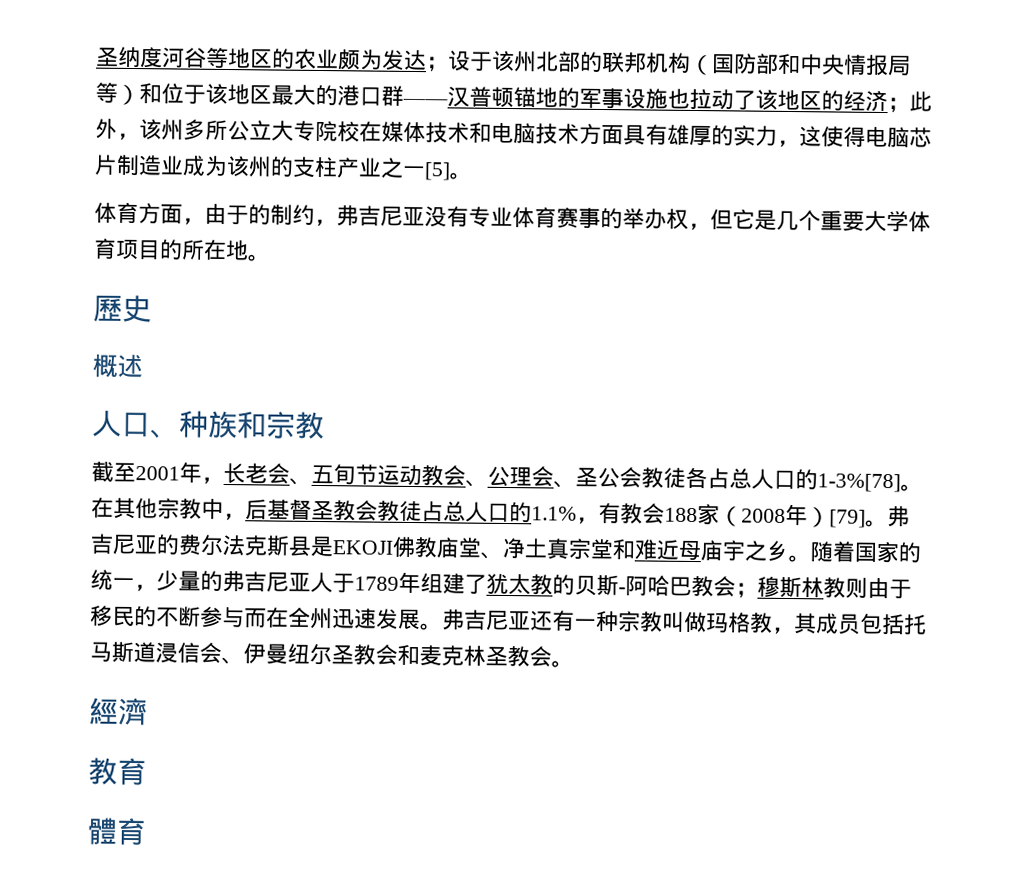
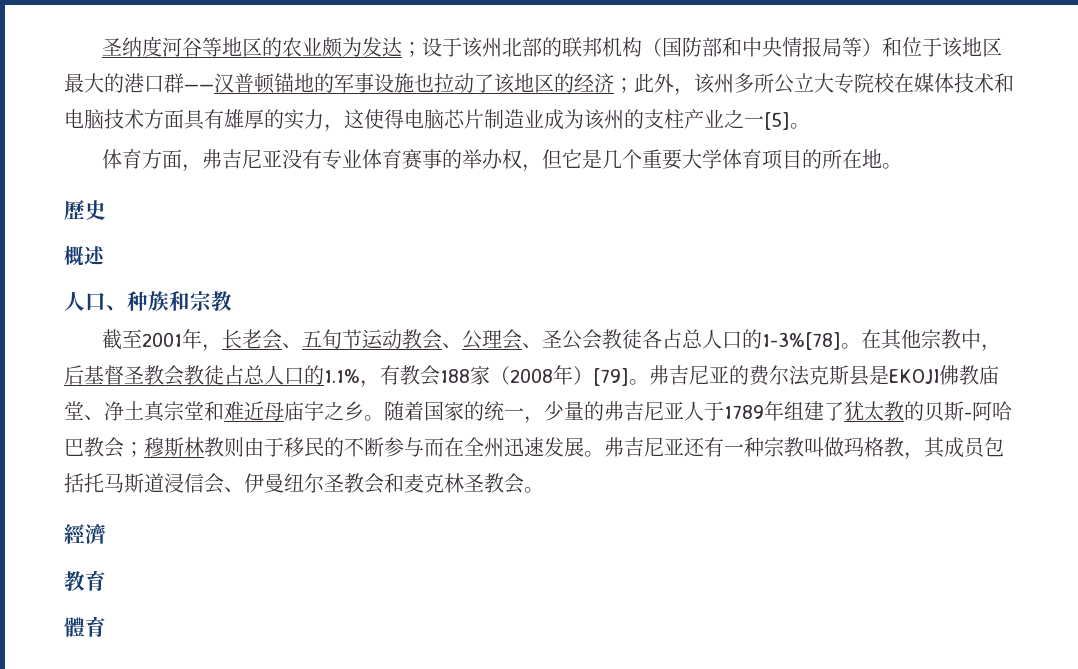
- 体育方面，由于的制约，弗吉尼亚没有专业体育赛事的举办权，但它是几个重要大学体育项目的所在地。
+ 体育方面，弗吉尼亚没有专业体育赛事的举办权，但它是几个重要大学体育项目的所在地。

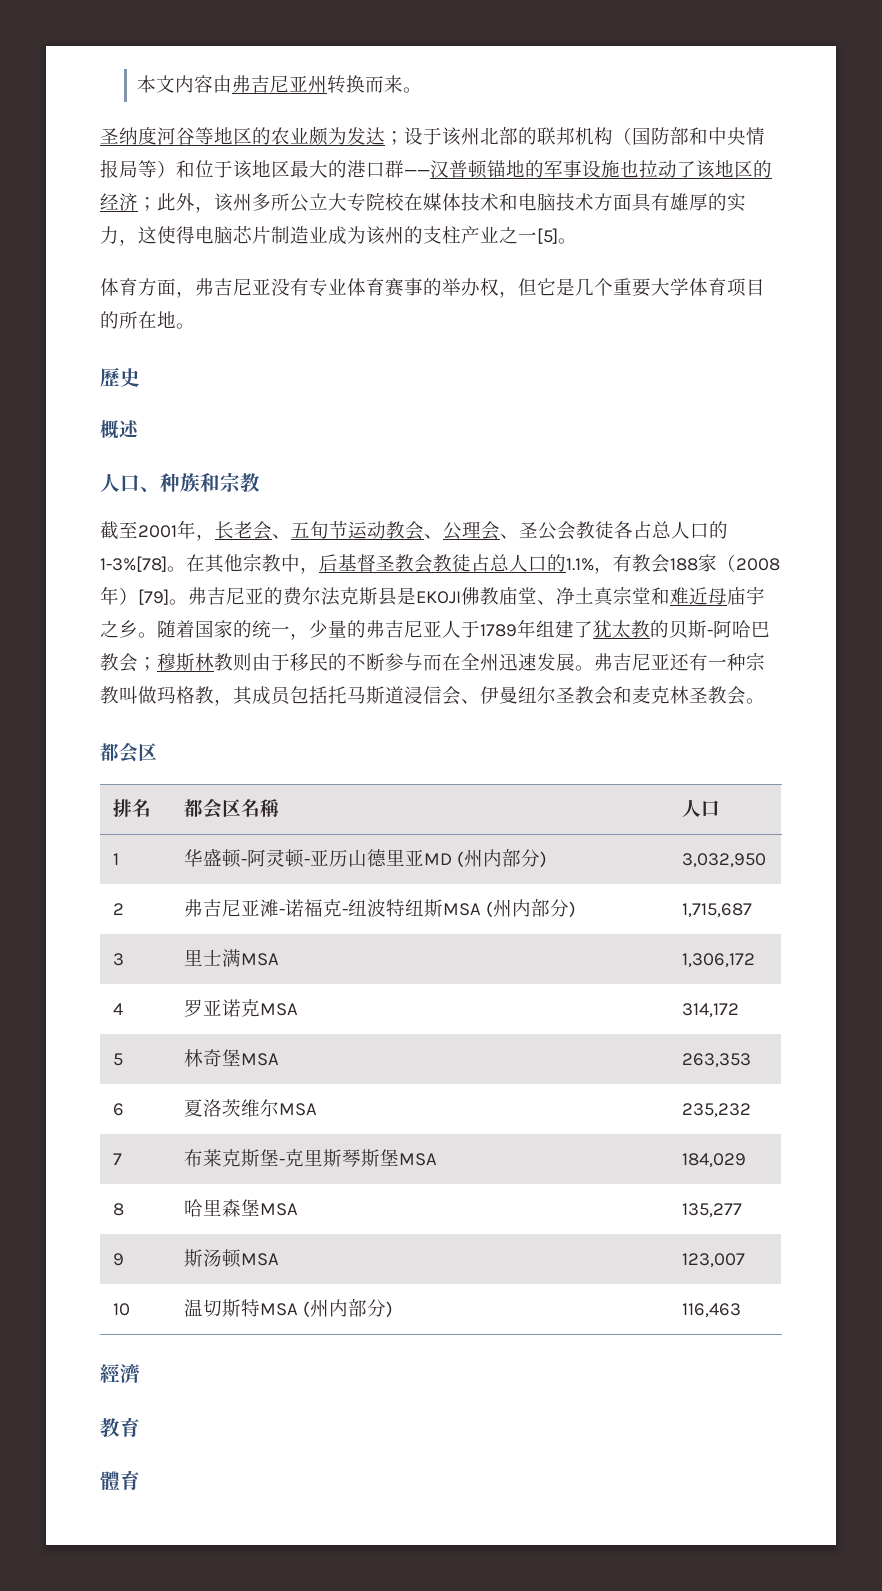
+ 本文内容由弗吉尼亚州转换而来。
  弗吉尼亚还有一种宗教叫做玛格教，其成员包括托马斯道浸信会、伊曼纽尔圣教会和麦克林圣教会。
+ 都会区
+ 排名 | 都会区名稱 | 人口
+ 1 | 华盛顿-阿灵顿-亚历山德里亚MD (州内部分) | 3,032,950
+ 2 | 弗吉尼亚滩-诺福克-纽波特纽斯MSA (州内部分) | 1,715,687
+ 3 | 里士满MSA | 1,306,172
+ 4 | 罗亚诺克MSA | 314,172
+ 5 | 林奇堡MSA | 263,353
+ 6 | 夏洛茨维尔MSA | 235,232
+ 7 | 布莱克斯堡-克里斯琴斯堡MSA | 184,029
+ 8 | 哈里森堡MSA | 135,277
+ 9 | 斯汤顿MSA | 123,007
+ 10 | 温切斯特MSA (州内部分) | 116,463

